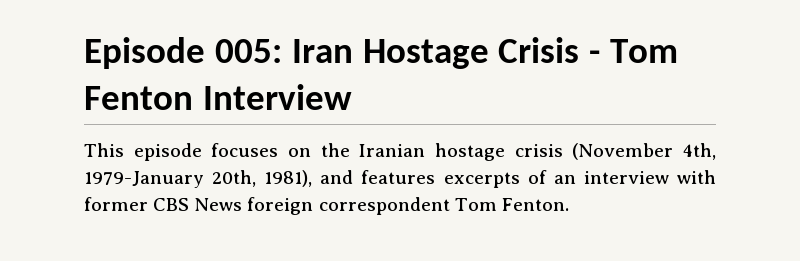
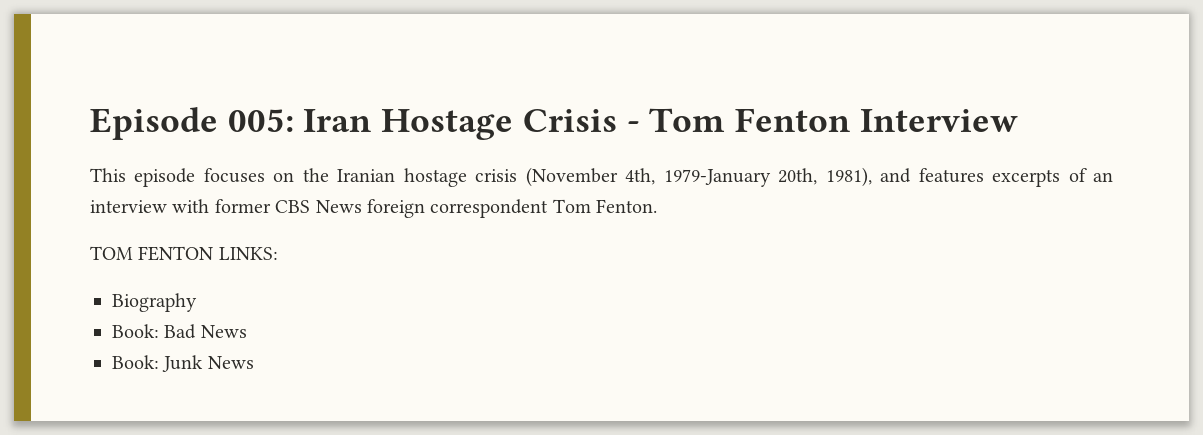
+ TOM FENTON LINKS:
+ Biography
+ Book: Bad News
+ Book: Junk News

